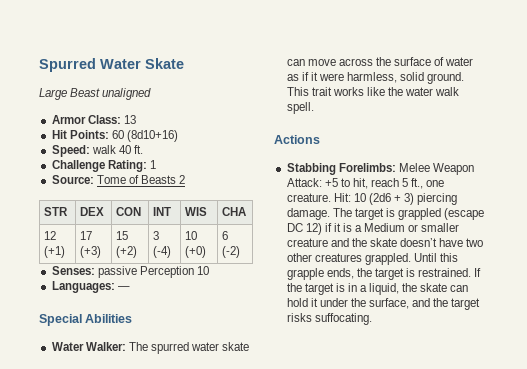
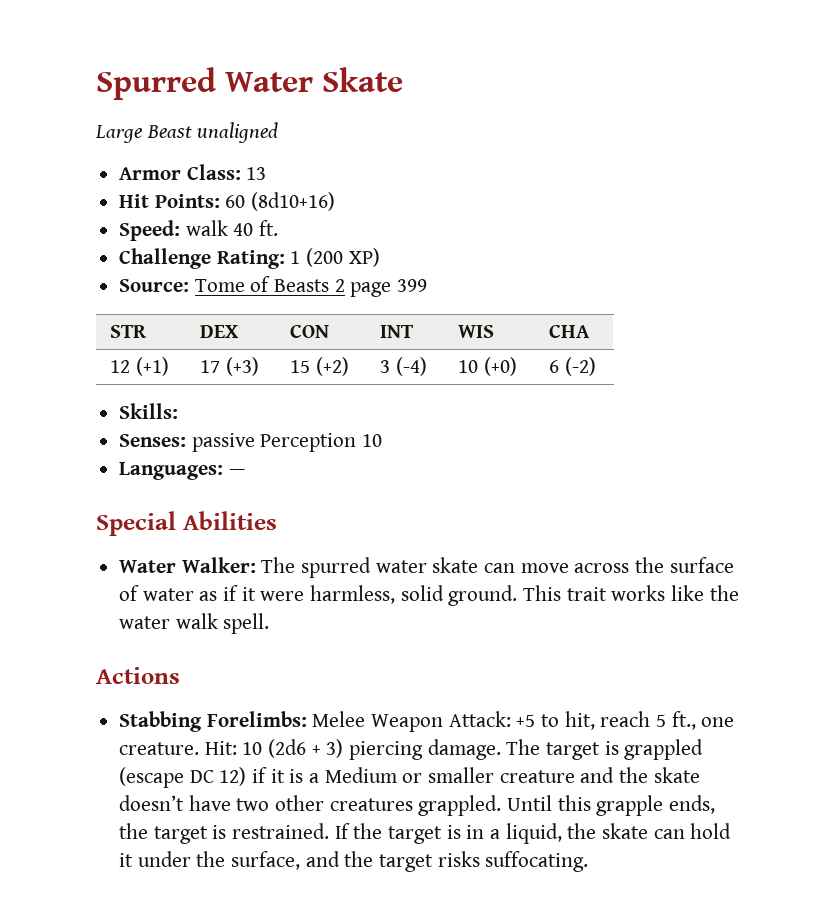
- Challenge Rating: 1
+ Challenge Rating: 1 (200 XP)
- Source: Tome of Beasts 2
+ Source: Tome of Beasts 2 page 399
+ Skills:

